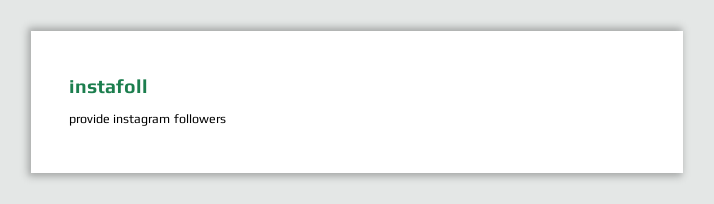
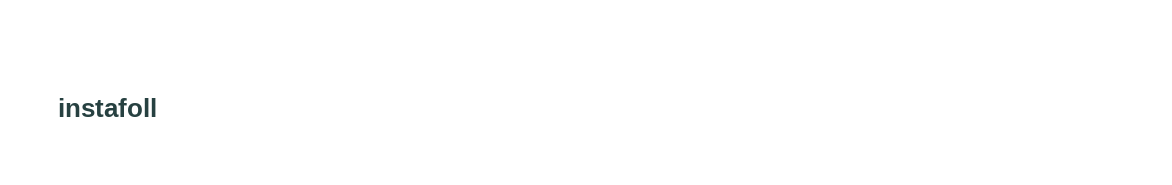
- provide instagram followers

